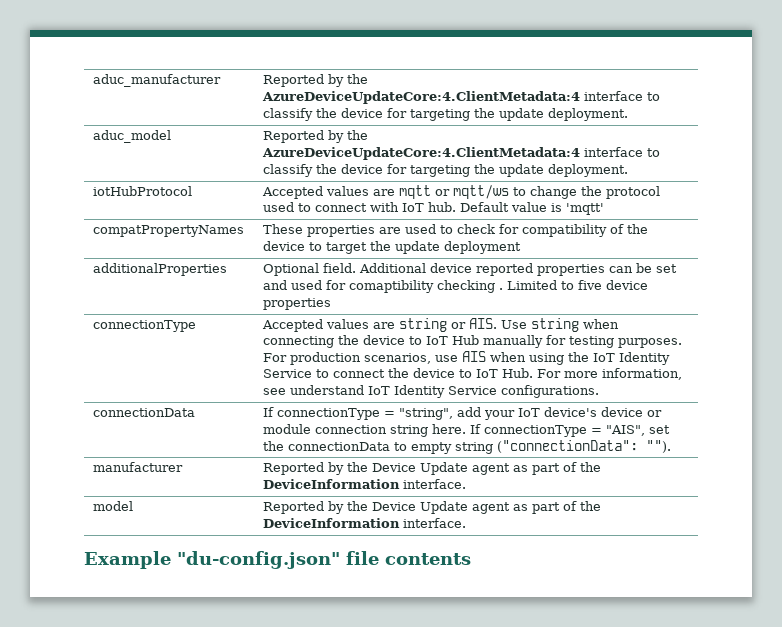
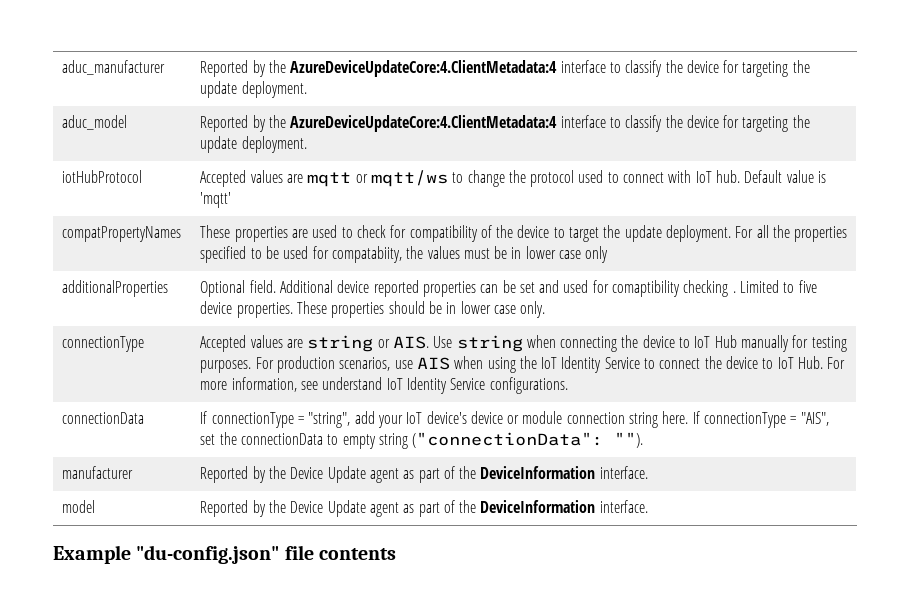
- compatPropertyNames | These properties are used to check for compatibility of the device to target the update deployment
+ compatPropertyNames | These properties are used to check for compatibility of the device to target the update deployment. For all the properties specified to be used for compatabiity, the values must be in lower case only
- additionalProperties | Optional field. Additional device reported properties can be set and used for comaptibility checking . Limited to five device properties
+ additionalProperties | Optional field. Additional device reported properties can be set and used for comaptibility checking . Limited to five device properties. These properties should be in lower case only.

